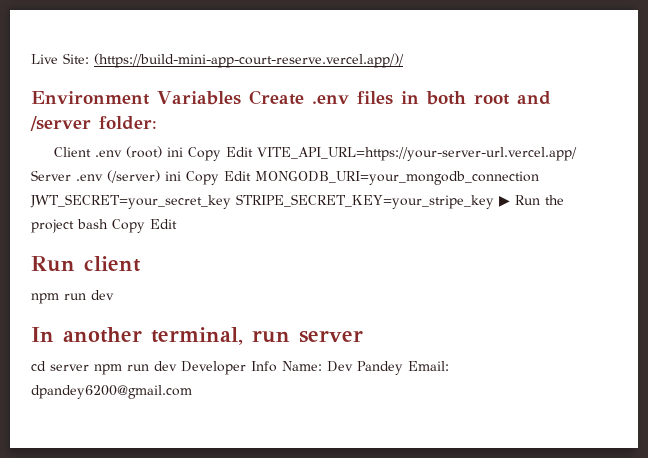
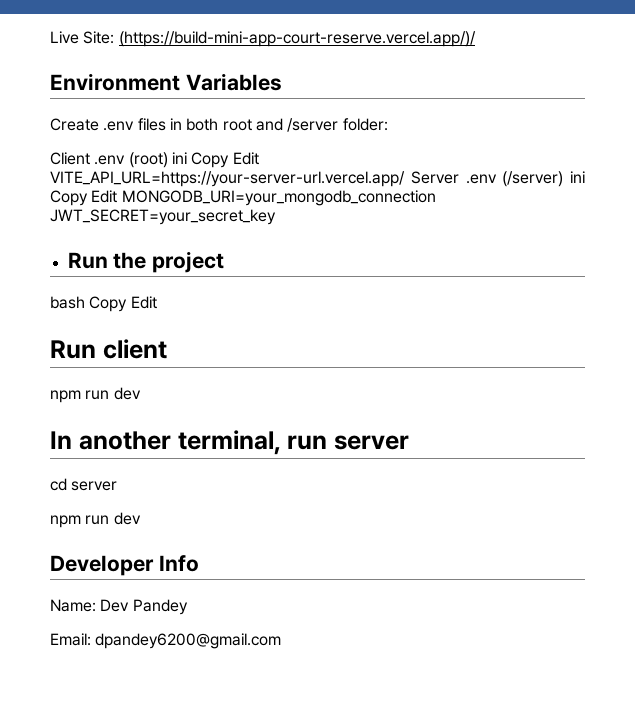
- Environment Variables Create .env files in both root and /server folder:
+ Environment Variables
+ Create .env files in both root and /server folder:
- Client .env (root) ini Copy Edit VITE_API_URL=https://your-server-url.vercel.app/ Server .env (/server) ini Copy Edit MONGODB_URI=your_mongodb_connection JWT_SECRET=your_secret_key STRIPE_SECRET_KEY=your_stripe_key ▶ Run the project bash Copy Edit
+ Client .env (root) ini Copy Edit VITE_API_URL=https://your-server-url.vercel.app/ Server .env (/server) ini Copy Edit MONGODB_URI=your_mongodb_connection JWT_SECRET=your_secret_key
+ Run the project
+ bash Copy Edit
- cd server npm run dev Developer Info Name: Dev Pandey Email: dpandey6200@gmail.com
+ cd server
+ npm run dev
+ Developer Info
+ Name: Dev Pandey
+ Email: dpandey6200@gmail.com

